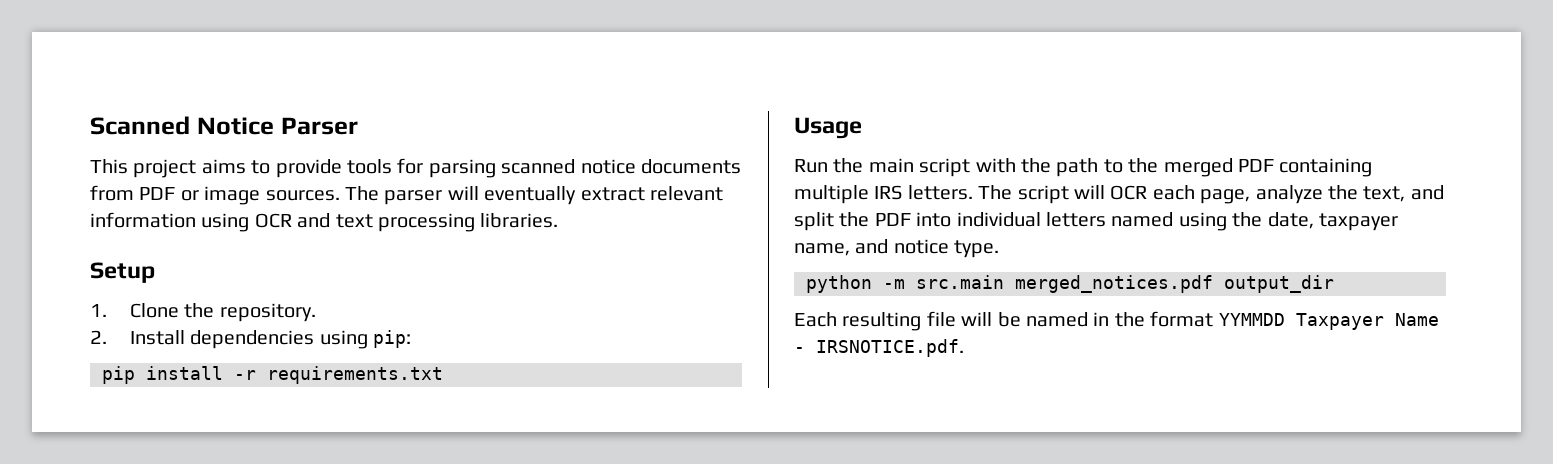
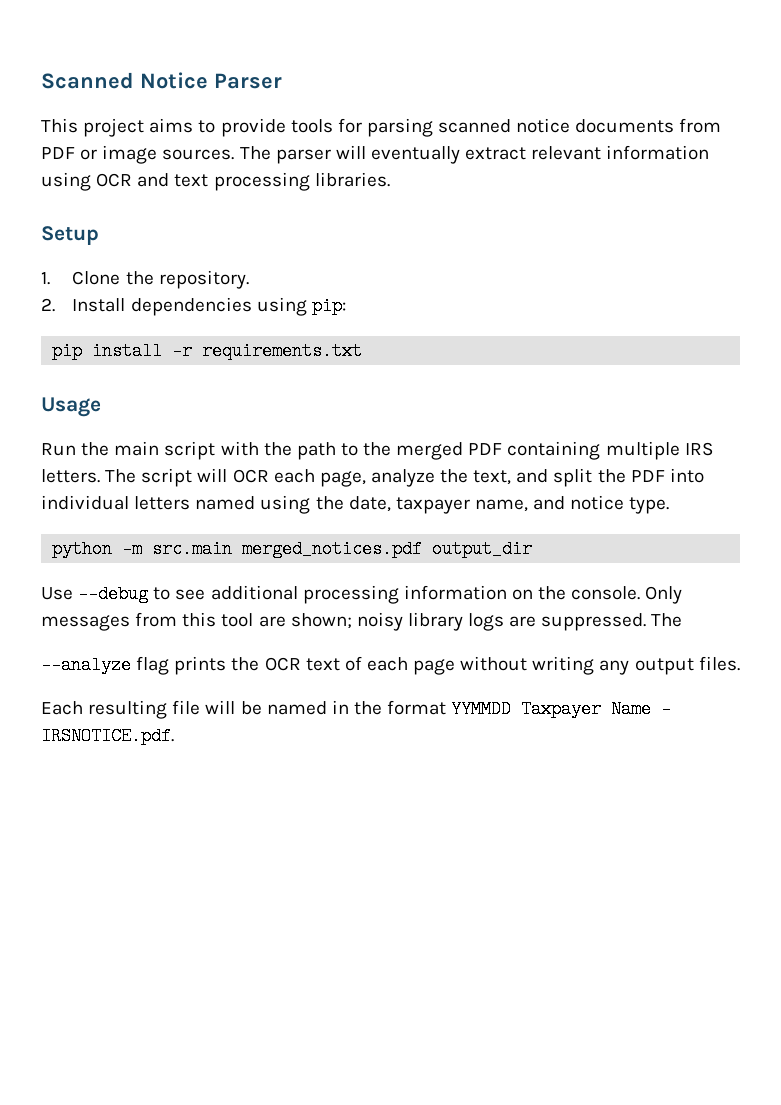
+ Use --debug to see additional processing information on the console. Only messages from this tool are shown; noisy library logs are suppressed. The
+ --analyze flag prints the OCR text of each page without writing any output files.

